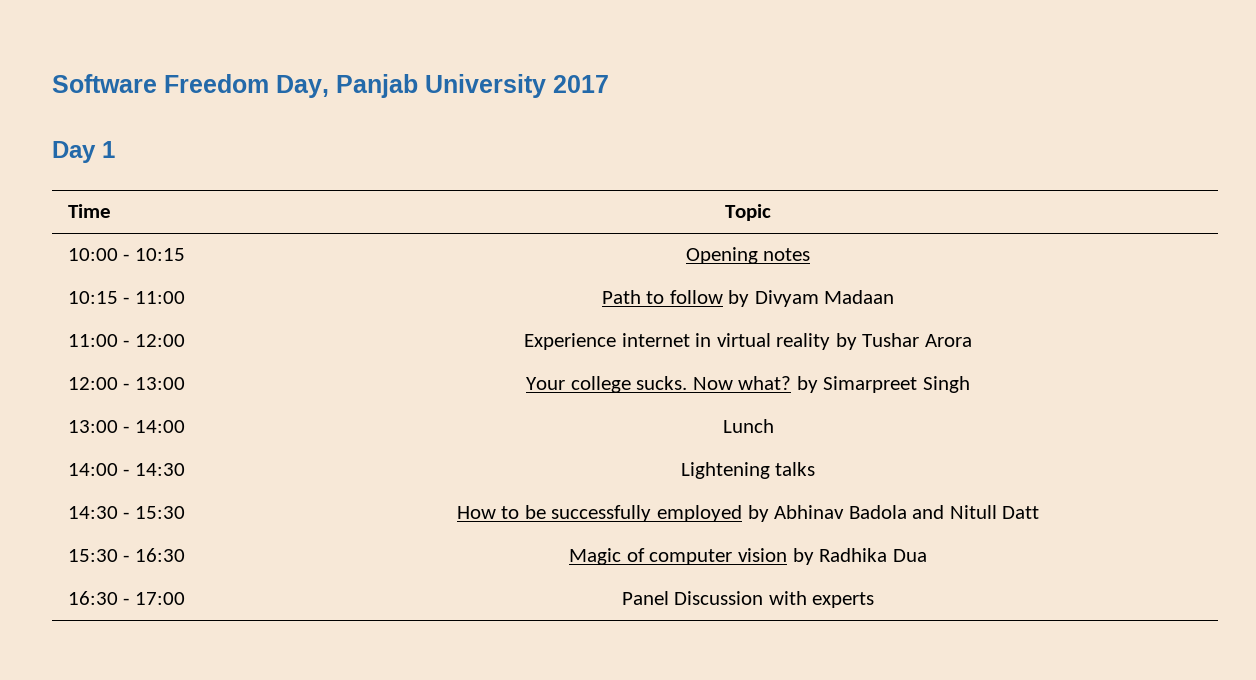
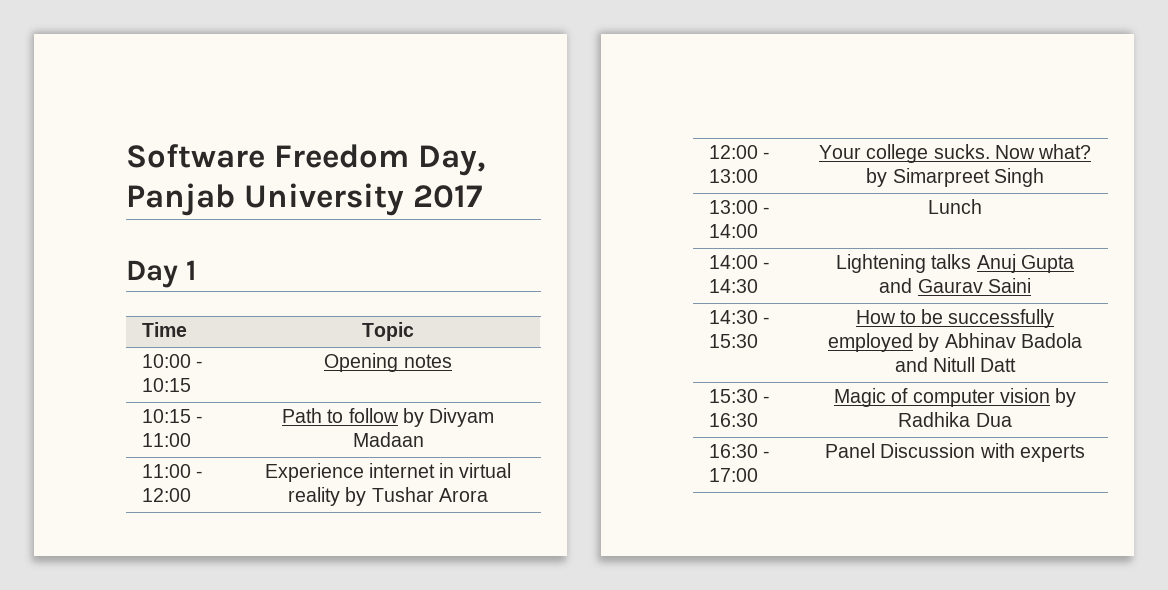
- 14:00 - 14:30 | Lightening talks
+ 14:00 - 14:30 | Lightening talks Anuj Gupta and Gaurav Saini

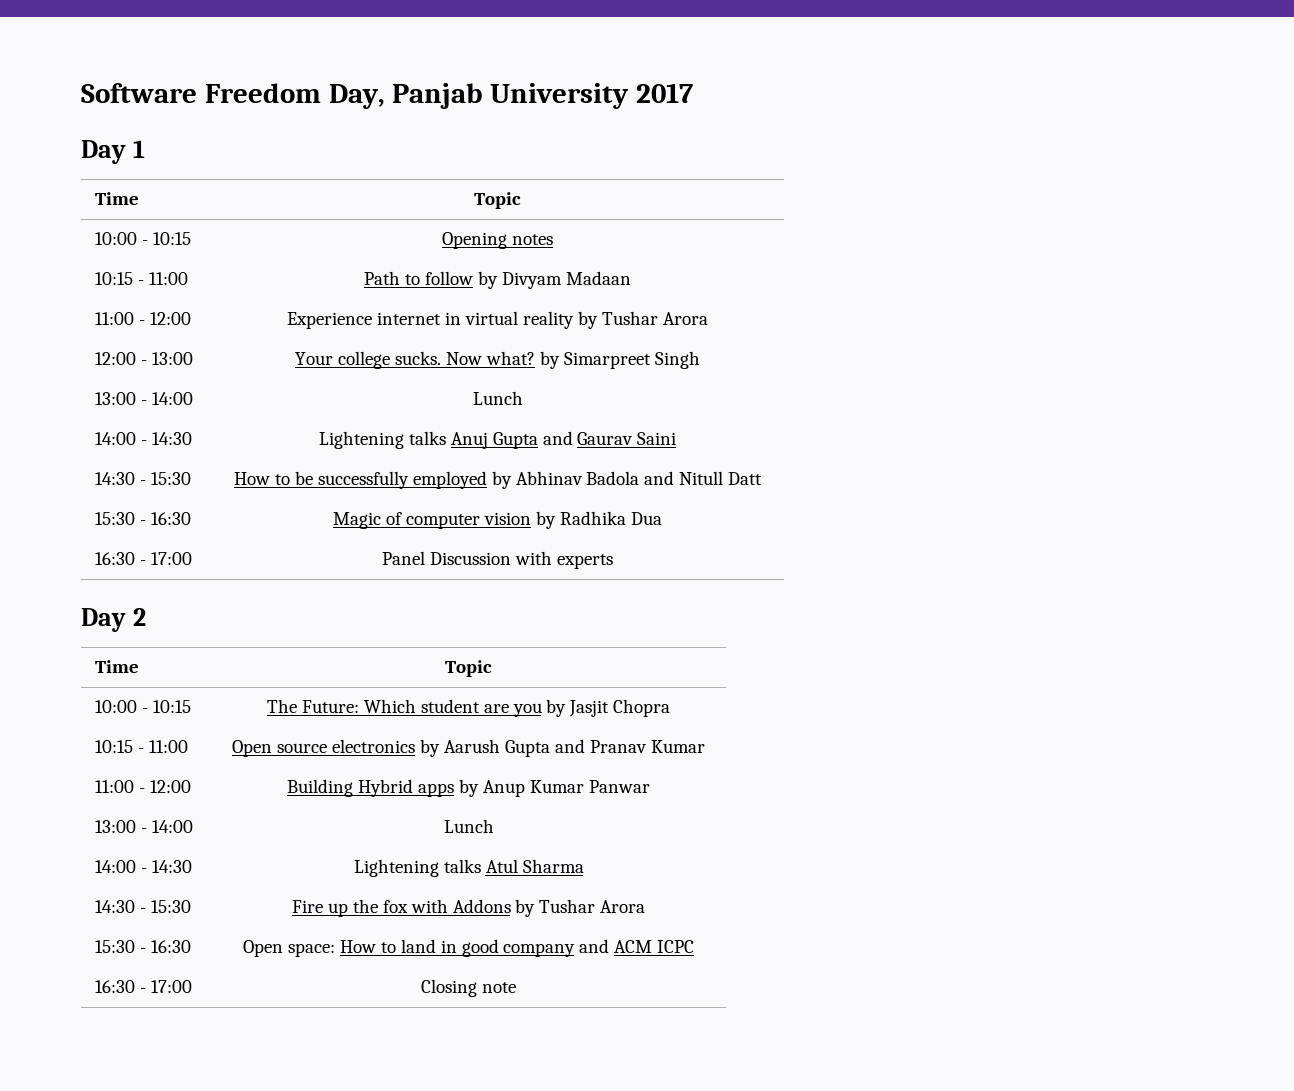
+ Day 2
+ Time | Topic
+ 10:00 - 10:15 | The Future: Which student are you by Jasjit Chopra
+ 10:15 - 11:00 | Open source electronics by Aarush Gupta and Pranav Kumar
+ 11:00 - 12:00 | Building Hybrid apps by Anup Kumar Panwar
+ 13:00 - 14:00 | Lunch
+ 14:00 - 14:30 | Lightening talks Atul Sharma
+ 14:30 - 15:30 | Fire up the fox with Addons by Tushar Arora
+ 15:30 - 16:30 | Open space: How to land in good company and ACM ICPC
+ 16:30 - 17:00 | Closing note

